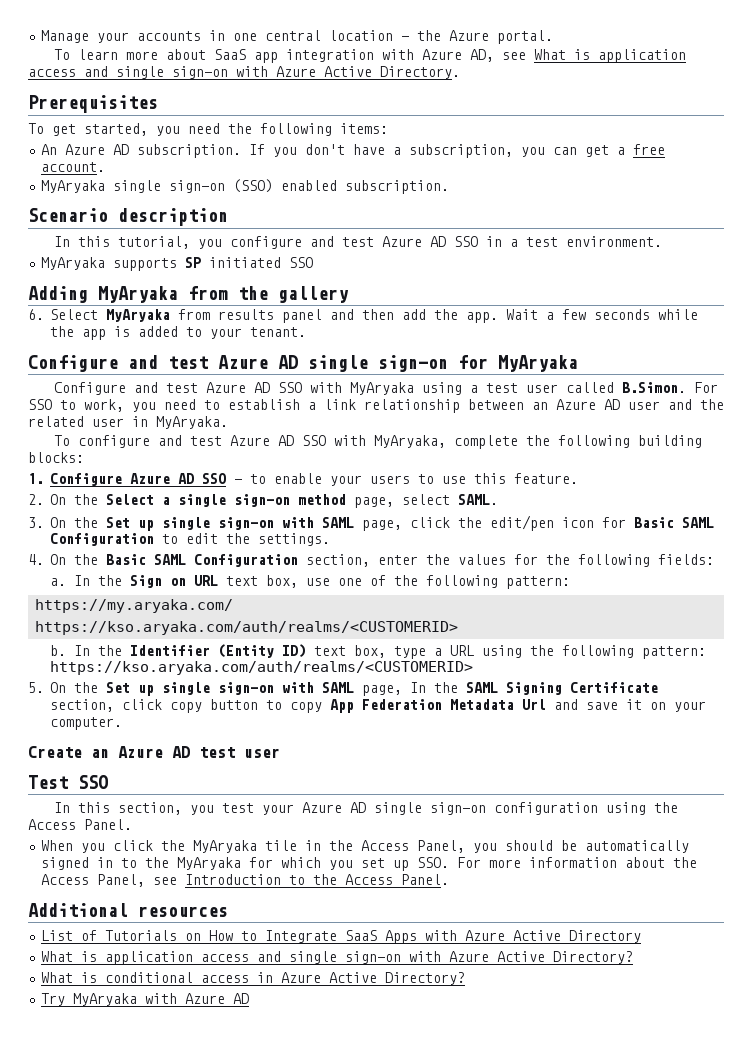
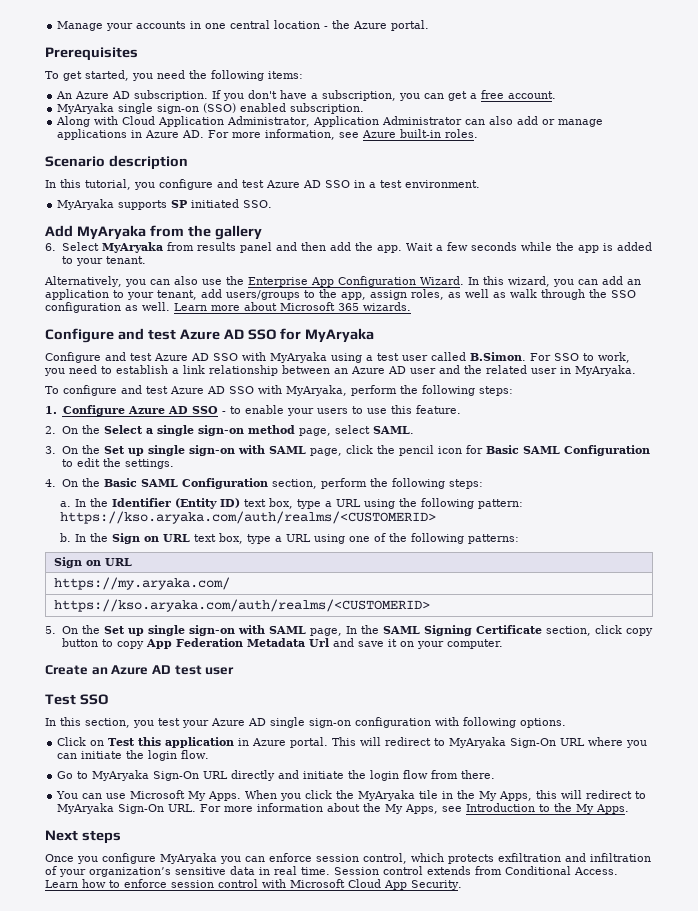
- To learn more about SaaS app integration with Azure AD, see What is application access and single sign-on with Azure Active Directory.
+ Along with Cloud Application Administrator, Application Administrator can also add or manage applications in Azure AD. For more information, see Azure built-in roles.
- MyAryaka supports SP initiated SSO
- Adding MyAryaka from the gallery
+ MyAryaka supports SP initiated SSO.
+ Add MyAryaka from the gallery
- Configure and test Azure AD single sign-on for MyAryaka
+ Alternatively, you can also use the Enterprise App Configuration Wizard. In this wizard, you can add an application to your tenant, add users/groups to the app, assign roles, as well as walk through the SSO configuration as well. Learn more about Microsoft 365 wizards.
+ Configure and test Azure AD SSO for MyAryaka
- To configure and test Azure AD SSO with MyAryaka, complete the following building blocks:
+ To configure and test Azure AD SSO with MyAryaka, perform the following steps:
- 3. On the Set up single sign-on with SAML page, click the edit/pen icon for Basic SAML Configuration to edit the settings.
+ 3. On the Set up single sign-on with SAML page, click the pencil icon for Basic SAML Configuration to edit the settings.
- 4. On the Basic SAML Configuration section, enter the values for the following fields:
+ 4. On the Basic SAML Configuration section, perform the following steps:
- In the Sign on URL text box, use one of the following pattern:
- https://my.aryaka.com/
- https://kso.aryaka.com/auth/realms/<CUSTOMERID>
- b. In the Identifier (Entity ID) text box, type a URL using the following pattern: https://kso.aryaka.com/auth/realms/<CUSTOMERID>
+ In the Identifier (Entity ID) text box, type a URL using the following pattern: https://kso.aryaka.com/auth/realms/<CUSTOMERID>
+ b. In the Sign on URL text box, type a URL using one of the following patterns:
+ Sign on URL
+ https://my.aryaka.com/
+ https://kso.aryaka.com/auth/realms/<CUSTOMERID>
- In this section, you test your Azure AD single sign-on configuration using the Access Panel.
- When you click the MyAryaka tile in the Access Panel, you should be automatically signed in to the MyAryaka for which you set up SSO. For more information about the Access Panel, see Introduction to the Access Panel.
- Additional resources
- List of Tutorials on How to Integrate SaaS Apps with Azure Active Directory
- What is application access and single sign-on with Azure Active Directory?
- What is conditional access in Azure Active Directory?
- Try MyAryaka with Azure AD
+ In this section, you test your Azure AD single sign-on configuration with following options.
+ Click on Test this application in Azure portal. This will redirect to MyAryaka Sign-On URL where you can initiate the login flow.
+ Go to MyAryaka Sign-On URL directly and initiate the login flow from there.
+ You can use Microsoft My Apps. When you click the MyAryaka tile in the My Apps, this will redirect to MyAryaka Sign-On URL. For more information about the My Apps, see Introduction to the My Apps.
+ Next steps
+ Once you configure MyAryaka you can enforce session control, which protects exfiltration and infiltration of your organization’s sensitive data in real time. Session control extends from Conditional Access. Learn how to enforce session control with Microsoft Cloud App Security.

